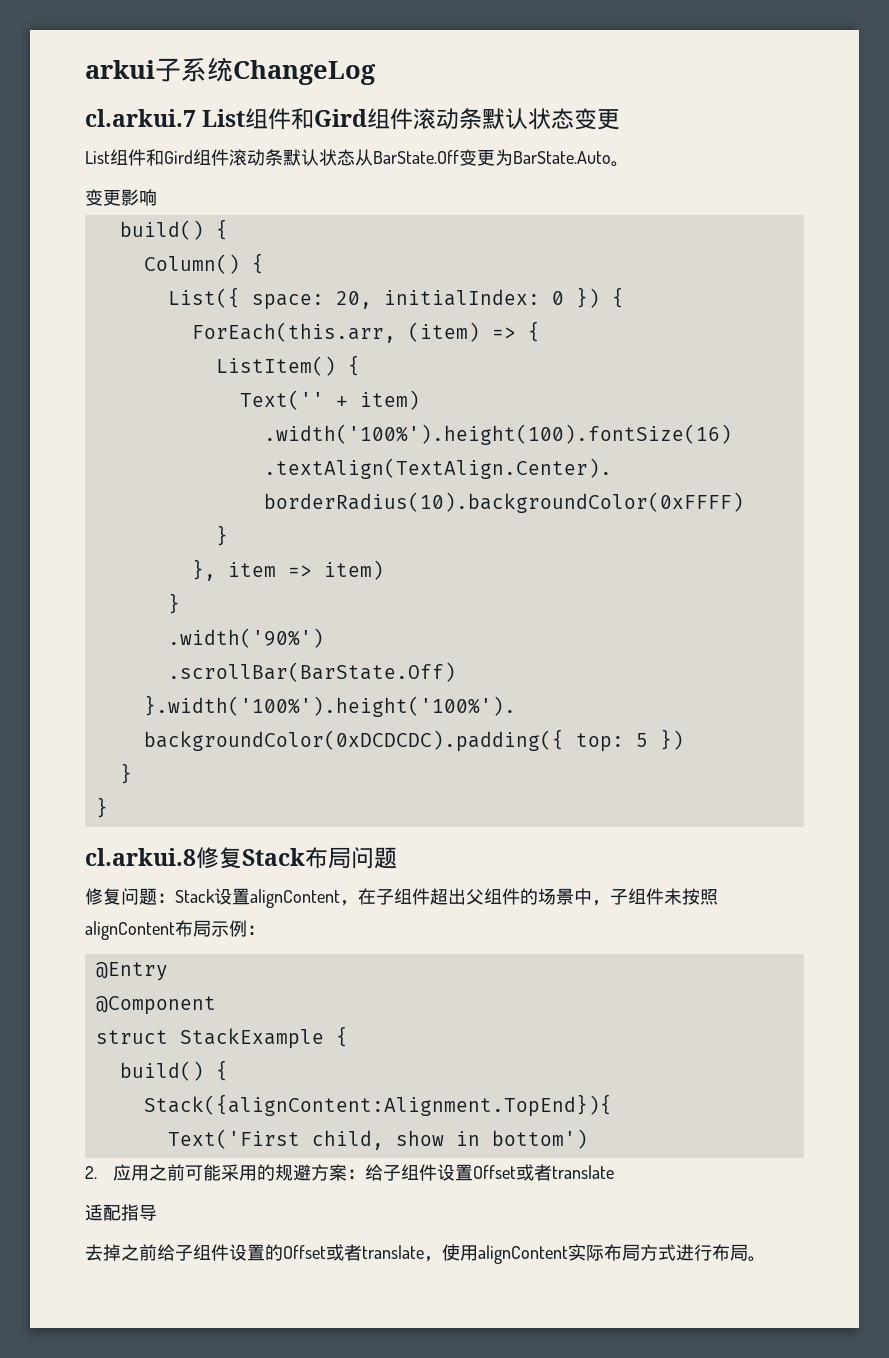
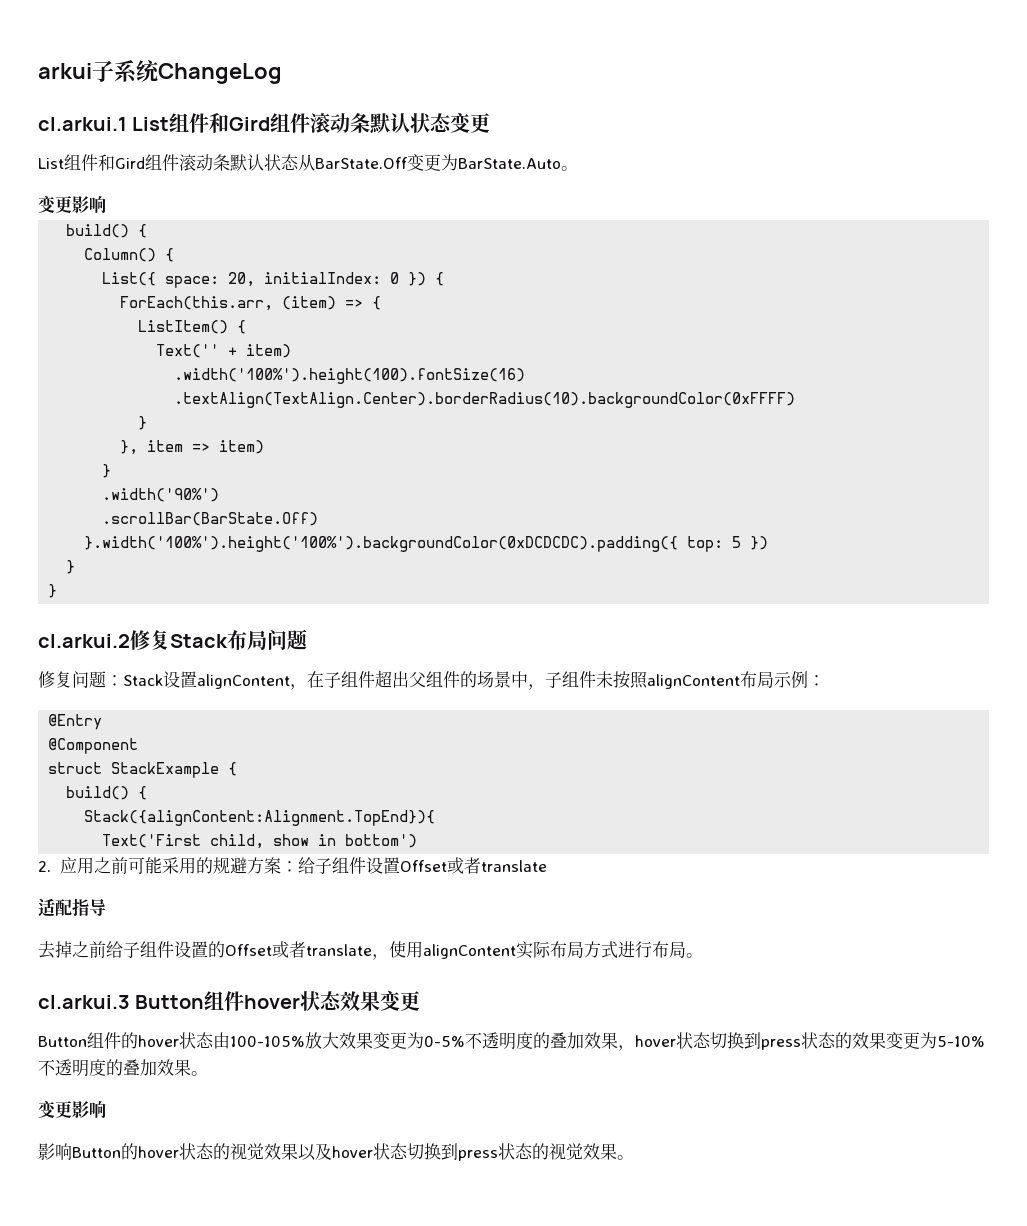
- cl.arkui.7 List组件和Gird组件滚动条默认状态变更
+ cl.arkui.1 List组件和Gird组件滚动条默认状态变更
- cl.arkui.8修复Stack布局问题
+ cl.arkui.2修复Stack布局问题
+ cl.arkui.3 Button组件hover状态效果变更
+ Button组件的hover状态由100-105%放大效果变更为0-5%不透明度的叠加效果，hover状态切换到press状态的效果变更为5-10%不透明度的叠加效果。
+ 变更影响
+ 影响Button的hover状态的视觉效果以及hover状态切换到press状态的视觉效果。

